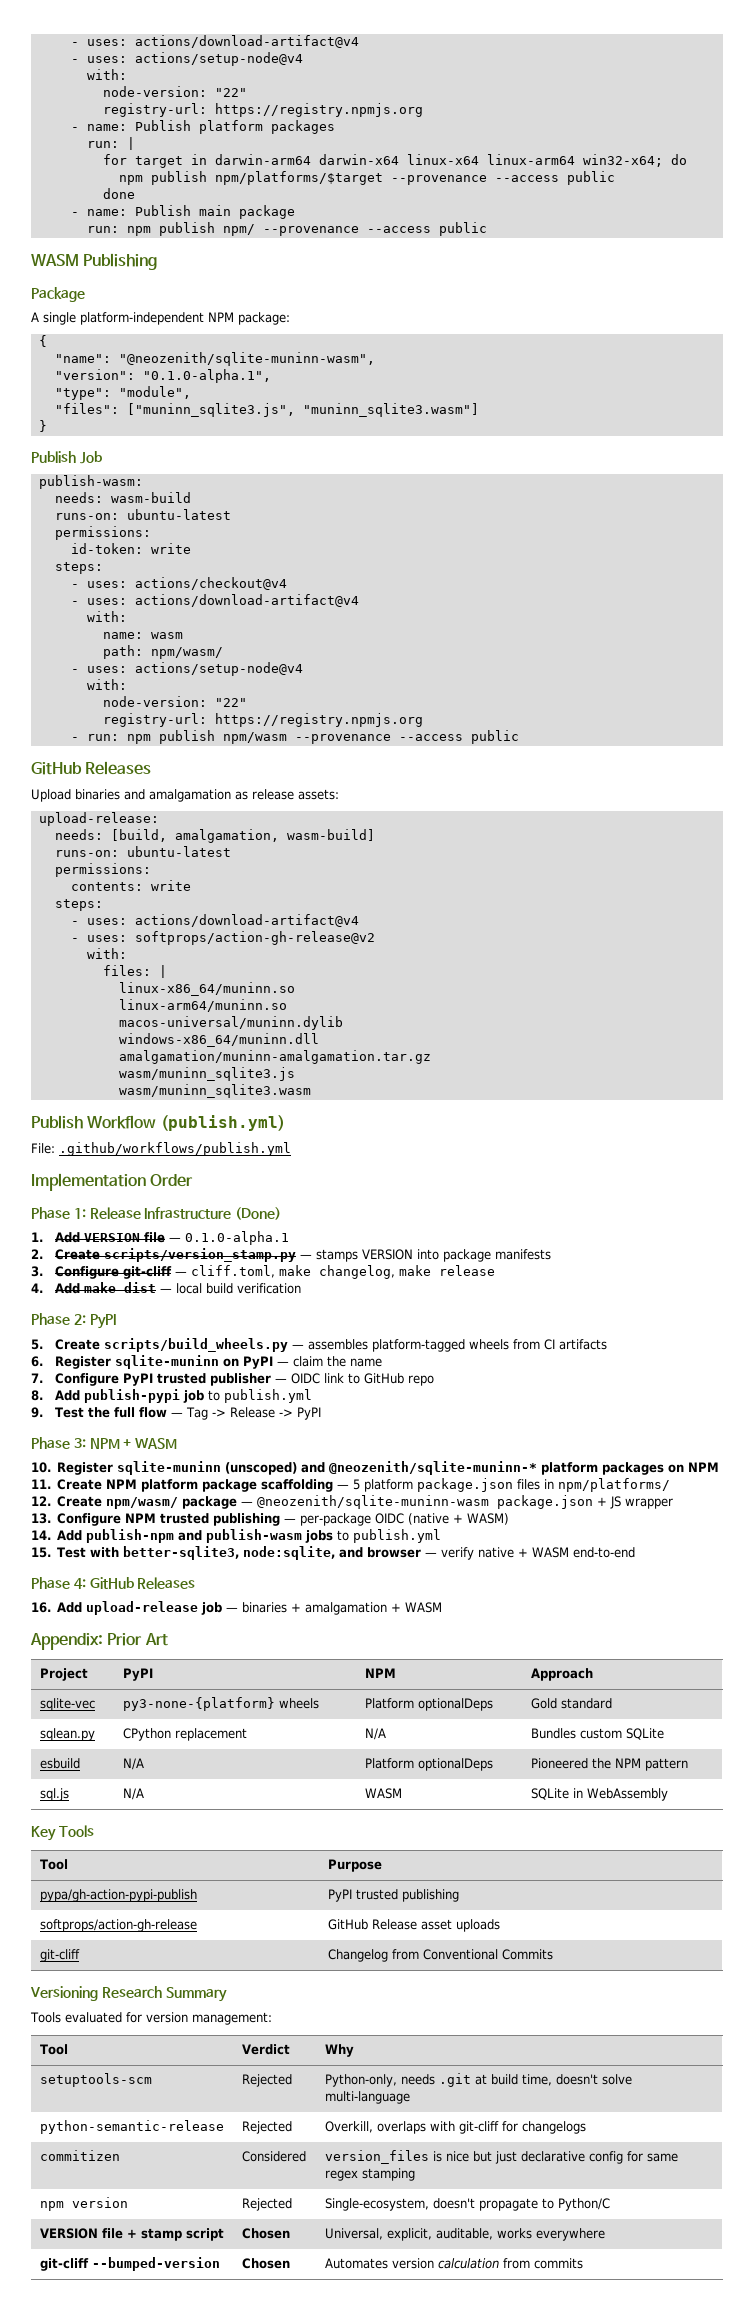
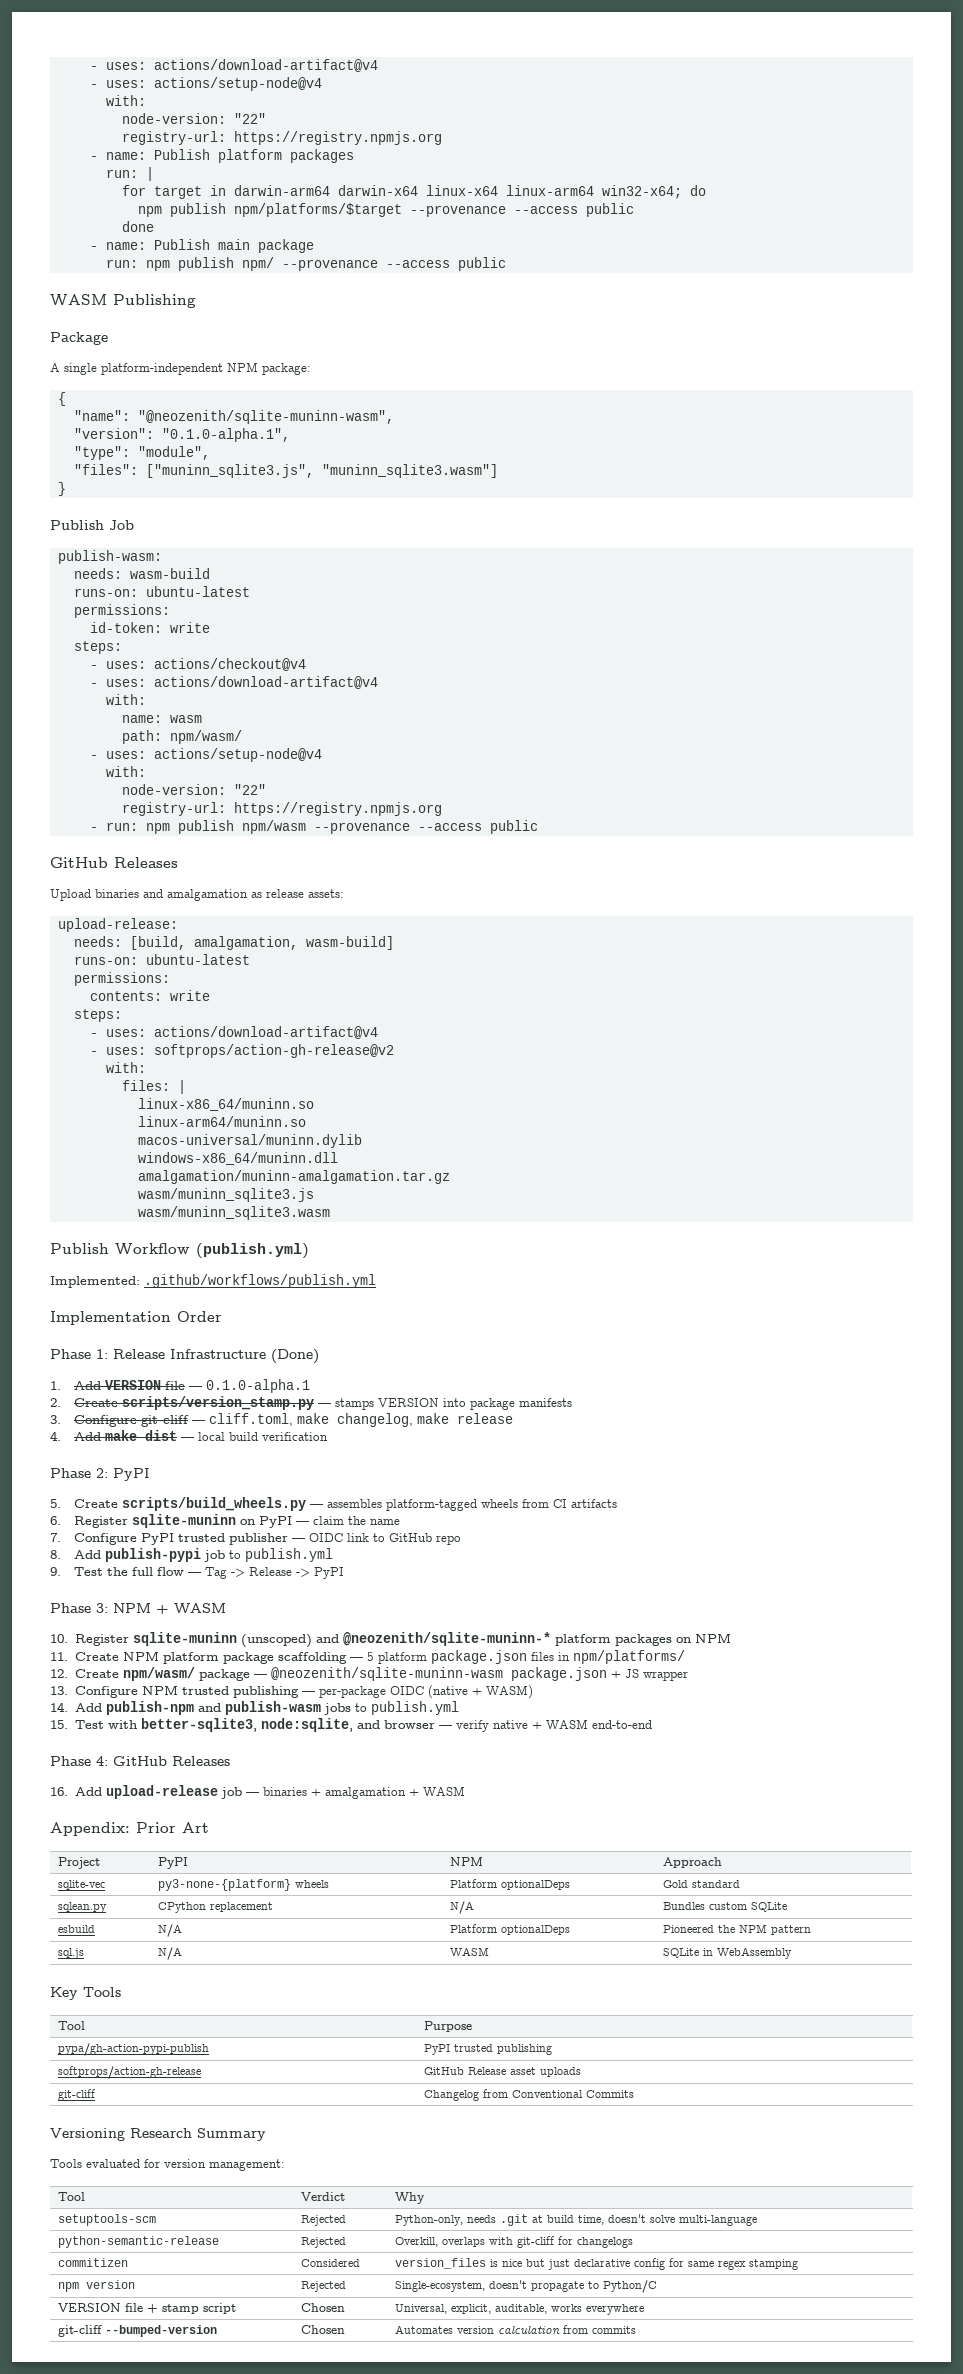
- File: .github/workflows/publish.yml
+ Implemented: .github/workflows/publish.yml

